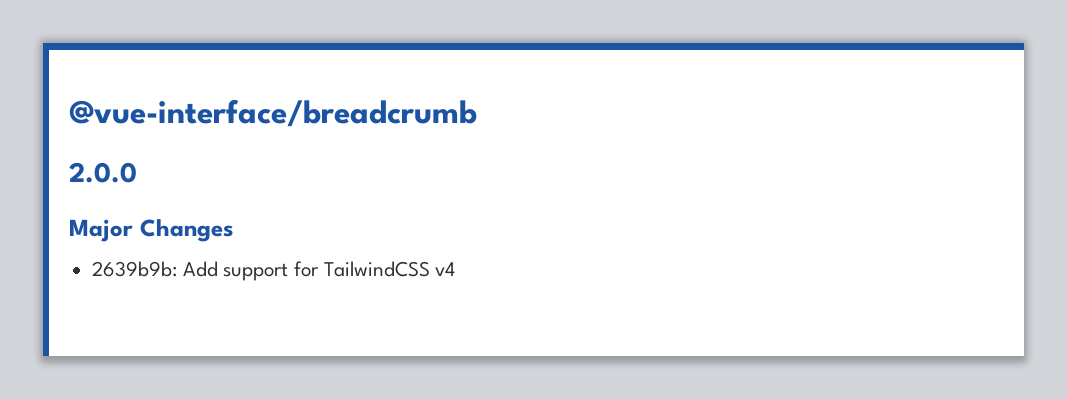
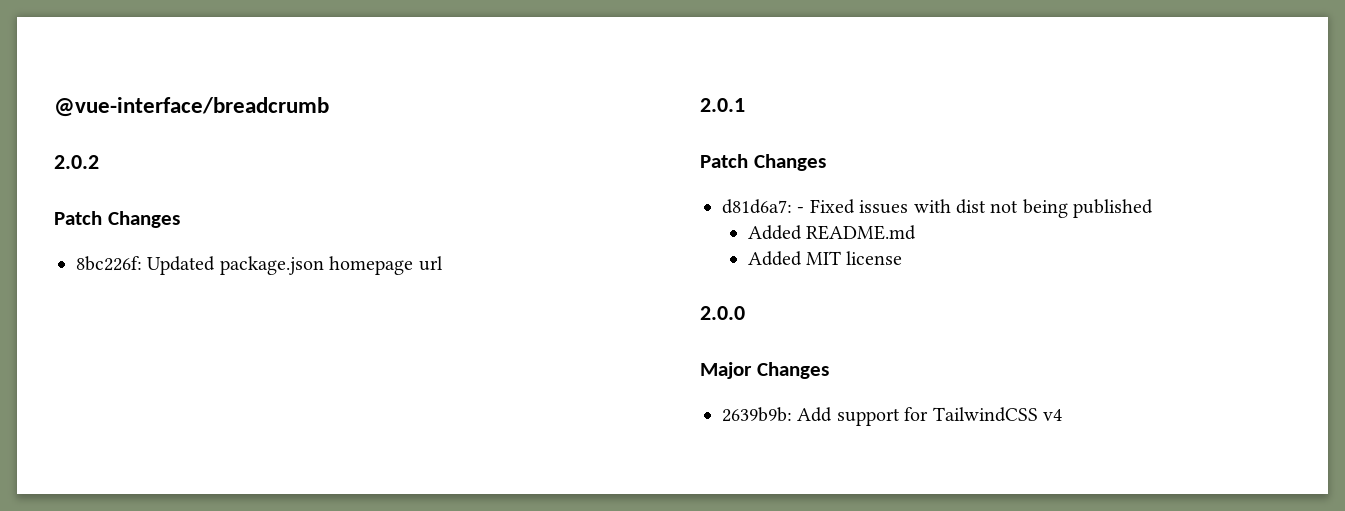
+ 2.0.2
+ Patch Changes
+ 8bc226f: Updated package.json homepage url
+ 2.0.1
+ Patch Changes
+ d81d6a7: - Fixed issues with dist not being published
+ Added README.md
+ Added MIT license

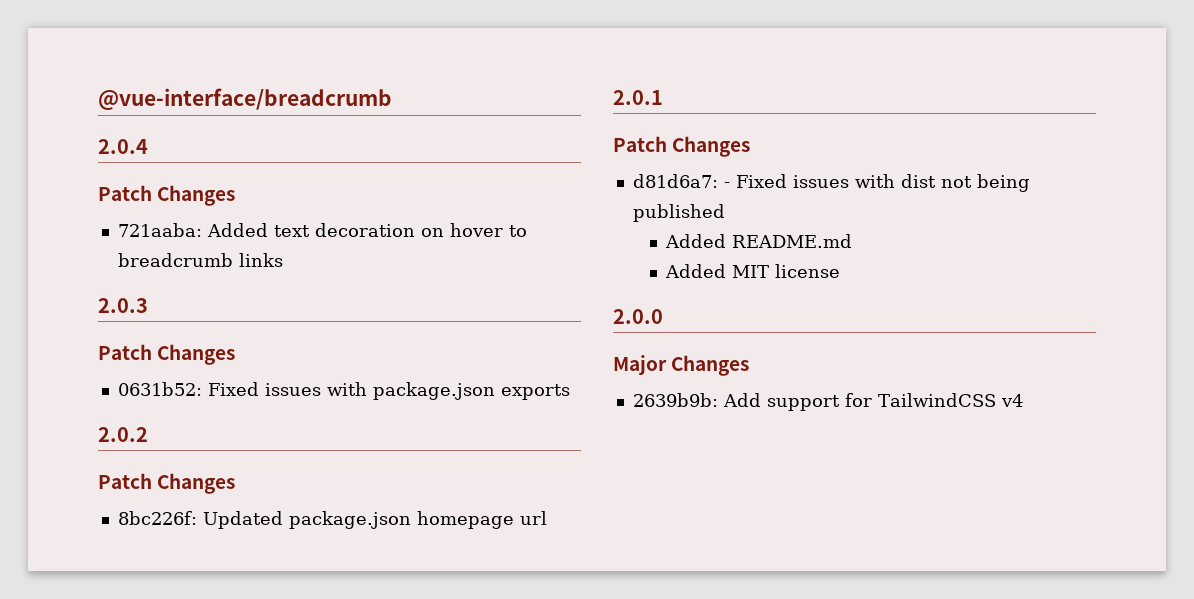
+ 2.0.4
+ Patch Changes
+ 721aaba: Added text decoration on hover to breadcrumb links
+ 2.0.3
+ Patch Changes
+ 0631b52: Fixed issues with package.json exports

